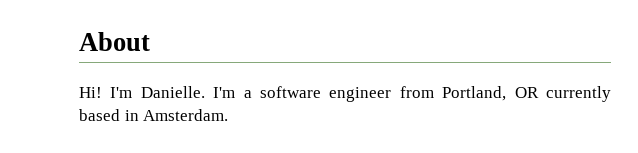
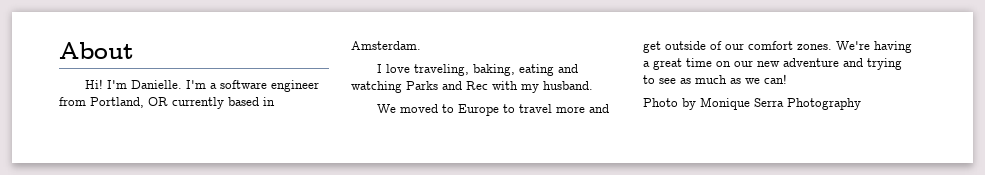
+ I love traveling, baking, eating and watching Parks and Rec with my husband.
+ We moved to Europe to travel more and get outside of our comfort zones. We're having a great time on our new adventure and trying to see as much as we can!
+ Photo by Monique Serra Photography

